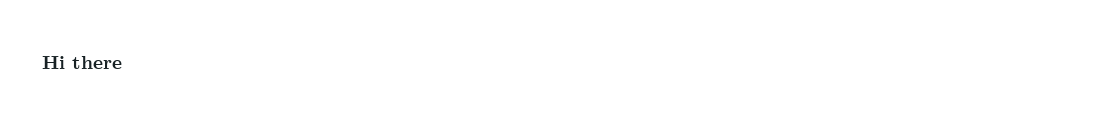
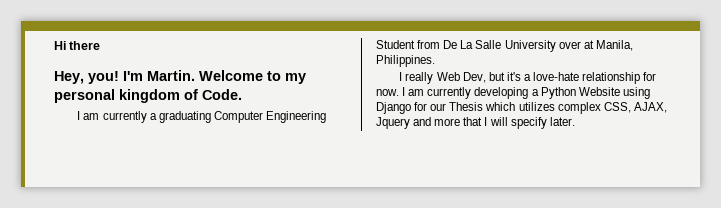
+ Hey, you! I'm Martin. Welcome to my personal kingdom of Code.
+ I am currently a graduating Computer Engineering Student from De La Salle University over at Manila, Philippines.
+ I really Web Dev, but it's a love-hate relationship for now. I am currently developing a Python Website using Django for our Thesis which utilizes complex CSS, AJAX, Jquery and more that I will specify later.

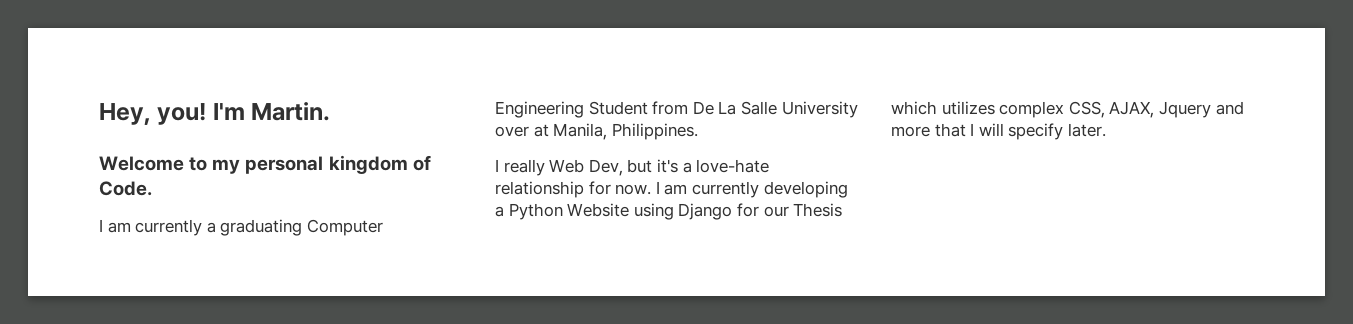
- Hi there
- I'm Martin. Welcome to my personal kingdom of Code.
+ I'm Martin.
+ Welcome to my personal kingdom of Code.

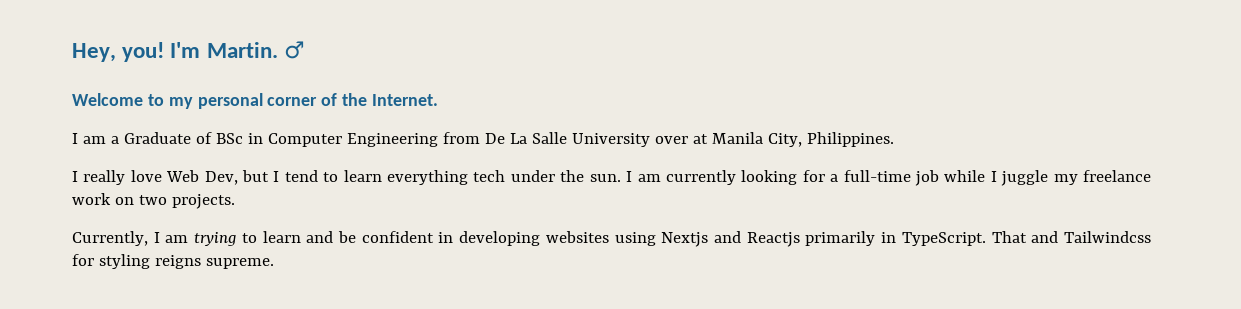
+ ♂
- Welcome to my personal kingdom of Code.
- I am currently a graduating Computer Engineering Student from De La Salle University over at Manila, Philippines.
+ Welcome to my personal corner of the Internet.
+ I am a Graduate of BSc in Computer Engineering from De La Salle University over at Manila City, Philippines.
- I really Web Dev, but it's a love-hate relationship for now. I am currently developing a Python Website using Django for our Thesis which utilizes complex CSS, AJAX, Jquery and more that I will specify later.
+ I really love Web Dev, but I tend to learn everything tech under the sun. I am currently looking for a full-time job while I juggle my freelance work on two projects.
+ Currently, I am trying to learn and be confident in developing websites using Nextjs and Reactjs primarily in TypeScript. That and Tailwindcss for styling reigns supreme.

